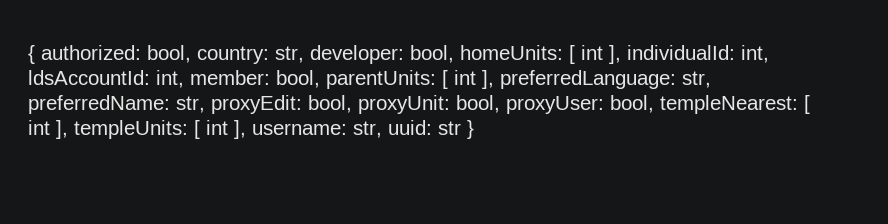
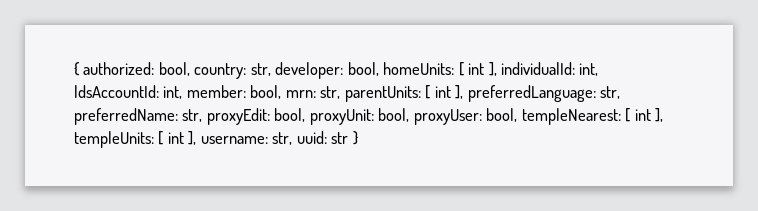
- { authorized: bool, country: str, developer: bool, homeUnits: [ int ], individualId: int, ldsAccountId: int, member: bool, parentUnits: [ int ], preferredLanguage: str, preferredName: str, proxyEdit: bool, proxyUnit: bool, proxyUser: bool, templeNearest: [ int ], templeUnits: [ int ], username: str, uuid: str }
+ { authorized: bool, country: str, developer: bool, homeUnits: [ int ], individualId: int, ldsAccountId: int, member: bool, mrn: str, parentUnits: [ int ], preferredLanguage: str, preferredName: str, proxyEdit: bool, proxyUnit: bool, proxyUser: bool, templeNearest: [ int ], templeUnits: [ int ], username: str, uuid: str }

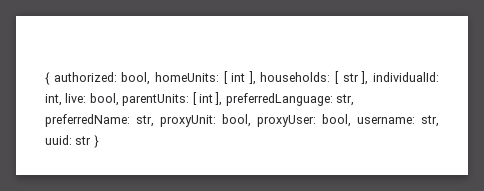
- { authorized: bool, country: str, developer: bool, homeUnits: [ int ], individualId: int, ldsAccountId: int, member: bool, mrn: str, parentUnits: [ int ], preferredLanguage: str, preferredName: str, proxyEdit: bool, proxyUnit: bool, proxyUser: bool, templeNearest: [ int ], templeUnits: [ int ], username: str, uuid: str }
+ { authorized: bool, homeUnits: [ int ], households: [ str ], individualId: int, live: bool, parentUnits: [ int ], preferredLanguage: str, preferredName: str, proxyUnit: bool, proxyUser: bool, username: str, uuid: str }

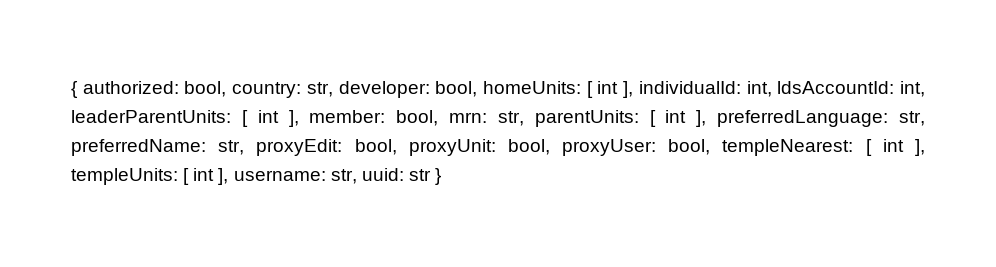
- { authorized: bool, homeUnits: [ int ], households: [ str ], individualId: int, live: bool, parentUnits: [ int ], preferredLanguage: str, preferredName: str, proxyUnit: bool, proxyUser: bool, username: str, uuid: str }
+ { authorized: bool, country: str, developer: bool, homeUnits: [ int ], individualId: int, ldsAccountId: int, leaderParentUnits: [ int ], member: bool, mrn: str, parentUnits: [ int ], preferredLanguage: str, preferredName: str, proxyEdit: bool, proxyUnit: bool, proxyUser: bool, templeNearest: [ int ], templeUnits: [ int ], username: str, uuid: str }

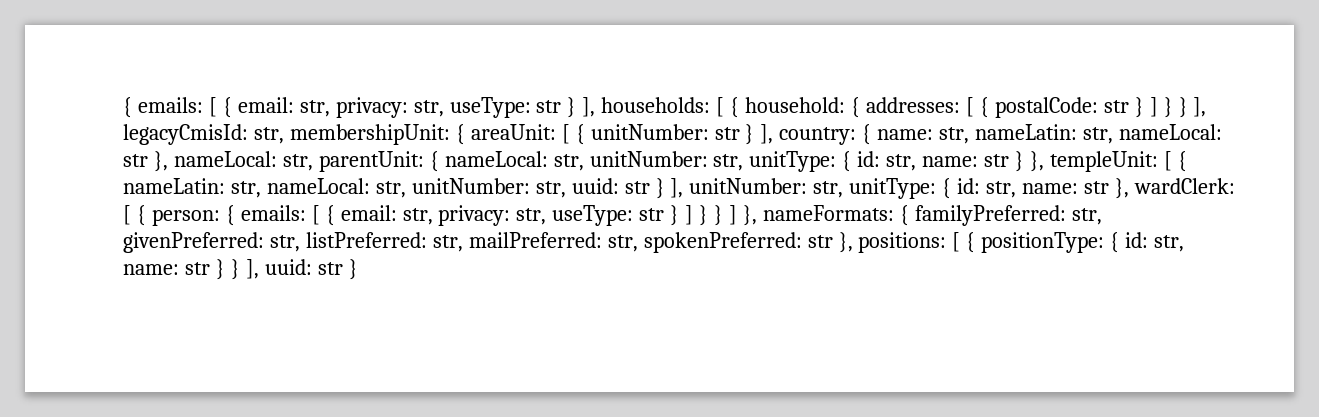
- { authorized: bool, country: str, developer: bool, homeUnits: [ int ], individualId: int, ldsAccountId: int, leaderParentUnits: [ int ], member: bool, mrn: str, parentUnits: [ int ], preferredLanguage: str, preferredName: str, proxyEdit: bool, proxyUnit: bool, proxyUser: bool, templeNearest: [ int ], templeUnits: [ int ], username: str, uuid: str }
+ { emails: [ { email: str, privacy: str, useType: str } ], households: [ { household: { addresses: [ { postalCode: str } ] } } ], legacyCmisId: str, membershipUnit: { areaUnit: [ { unitNumber: str } ], country: { name: str, nameLatin: str, nameLocal: str }, nameLocal: str, parentUnit: { nameLocal: str, unitNumber: str, unitType: { id: str, name: str } }, templeUnit: [ { nameLatin: str, nameLocal: str, unitNumber: str, uuid: str } ], unitNumber: str, unitType: { id: str, name: str }, wardClerk: [ { person: { emails: [ { email: str, privacy: str, useType: str } ] } } ] }, nameFormats: { familyPreferred: str, givenPreferred: str, listPreferred: str, mailPreferred: str, spokenPreferred: str }, positions: [ { positionType: { id: str, name: str } } ], uuid: str }

